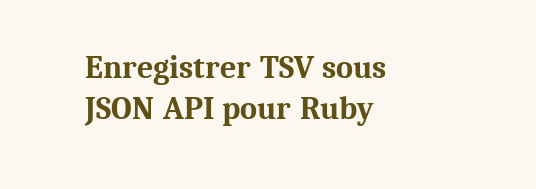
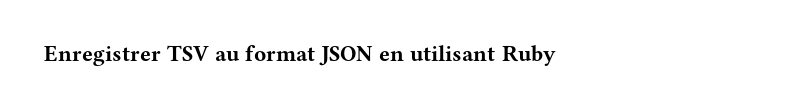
- Enregistrer TSV sous JSON API pour Ruby
+ Enregistrer TSV au format JSON en utilisant Ruby

